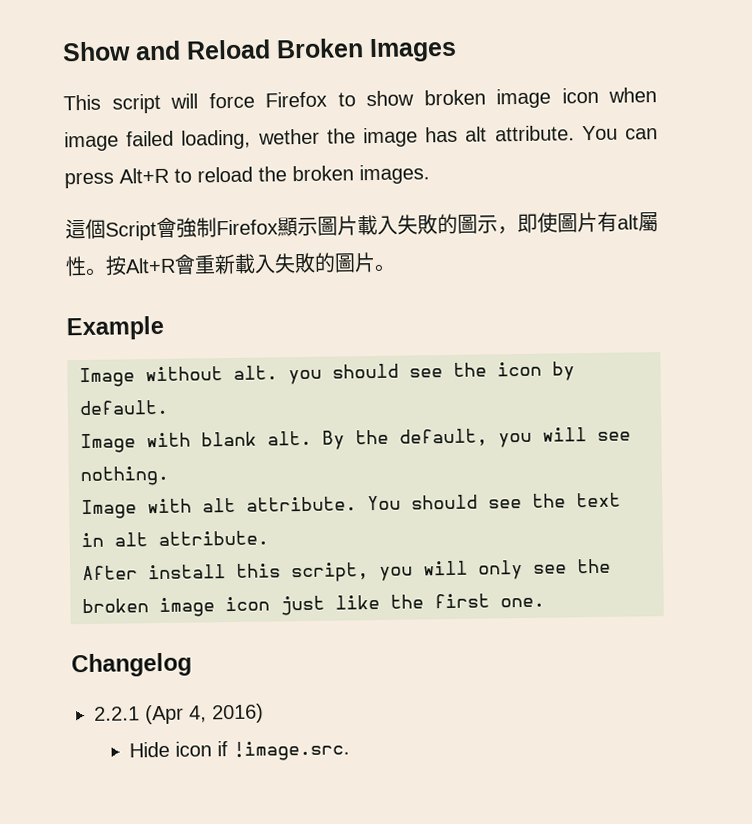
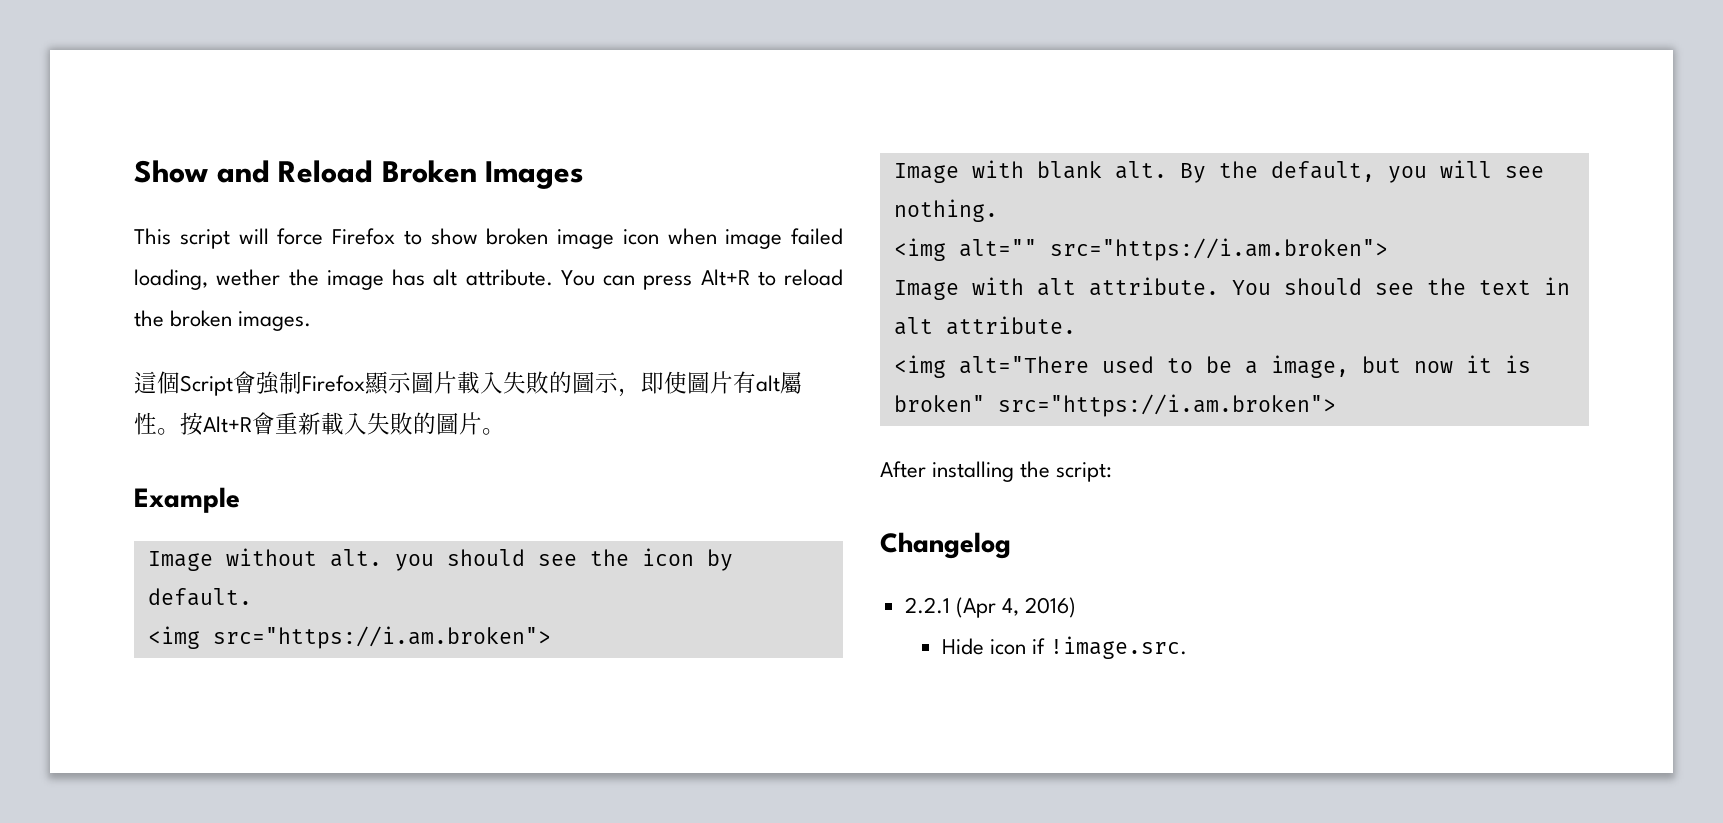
+ <img src="https://i.am.broken">
+ <img alt="" src="https://i.am.broken">
- After install this script, you will only see the broken image icon just like the first one.
+ <img alt="There used to be a image, but now it is broken" src="https://i.am.broken">
+ After installing the script:

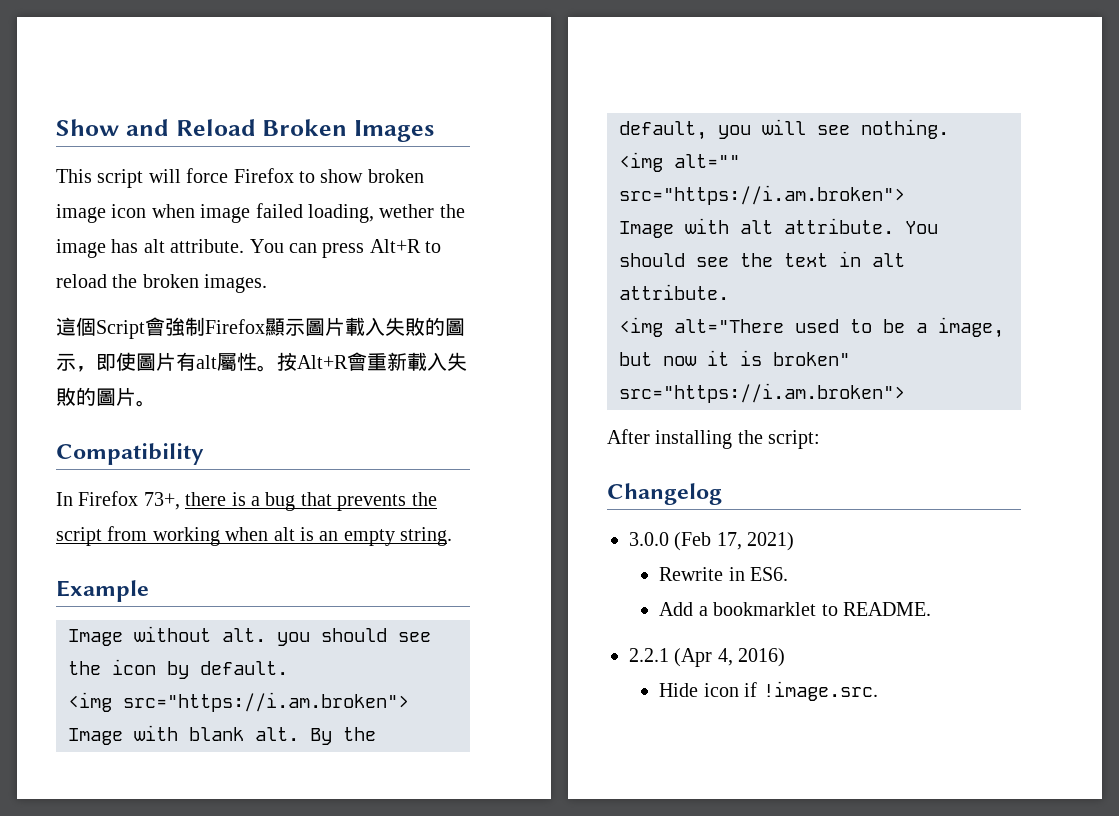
+ Compatibility
+ In Firefox 73+, there is a bug that prevents the script from working when alt is an empty string.
+ 3.0.0 (Feb 17, 2021)
+ Rewrite in ES6.
+ Add a bookmarklet to README.

